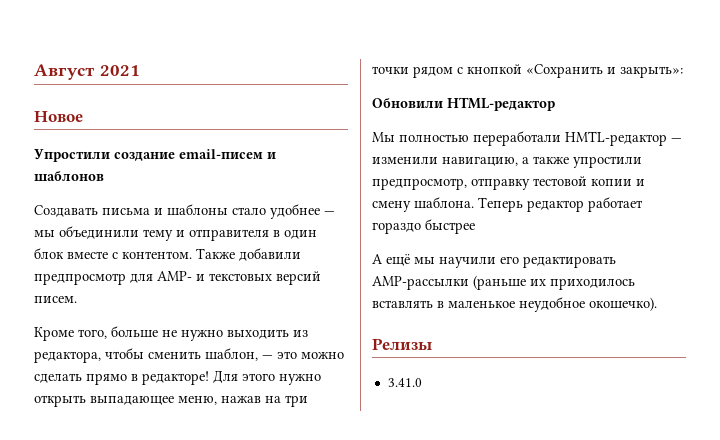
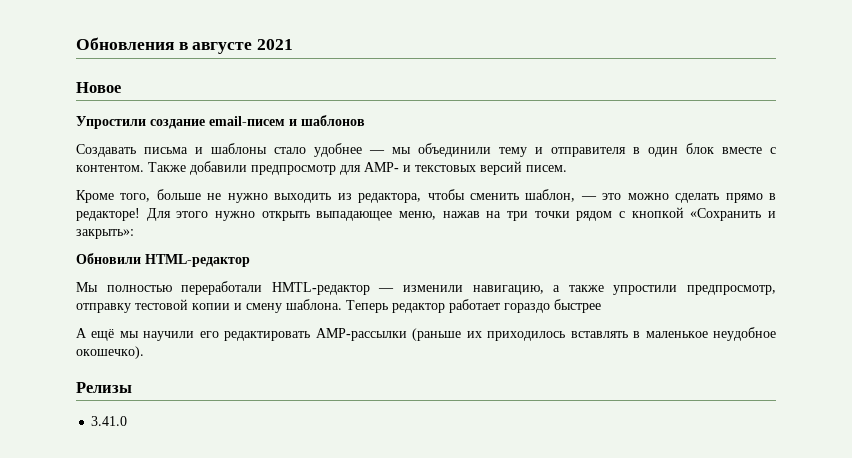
- Август 2021
+ Обновления в августе 2021

